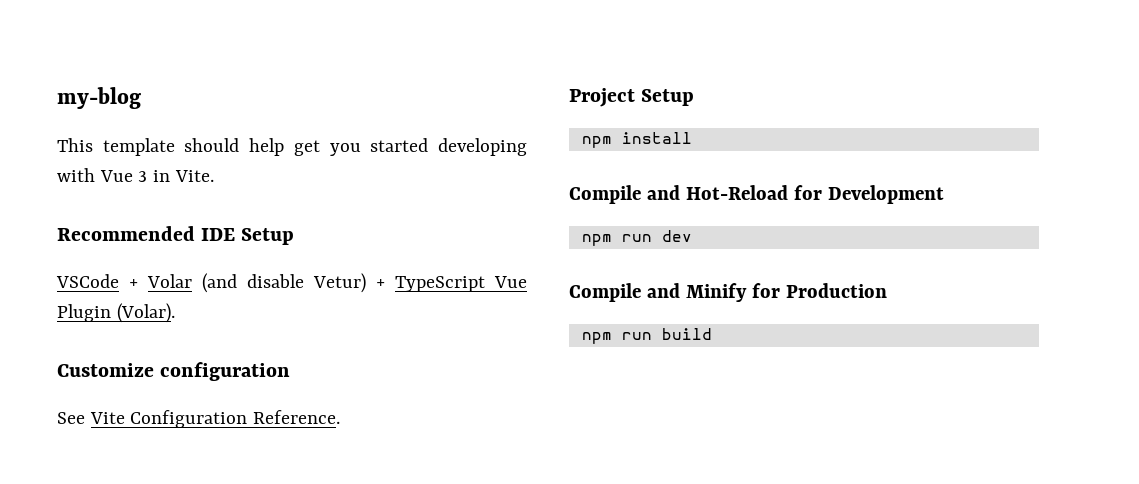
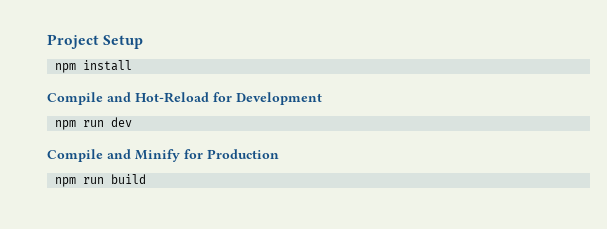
- my-blog
- This template should help get you started developing with Vue 3 in Vite.
- Recommended IDE Setup
- VSCode + Volar (and disable Vetur) + TypeScript Vue Plugin (Volar).
- Customize configuration
- See Vite Configuration Reference.

